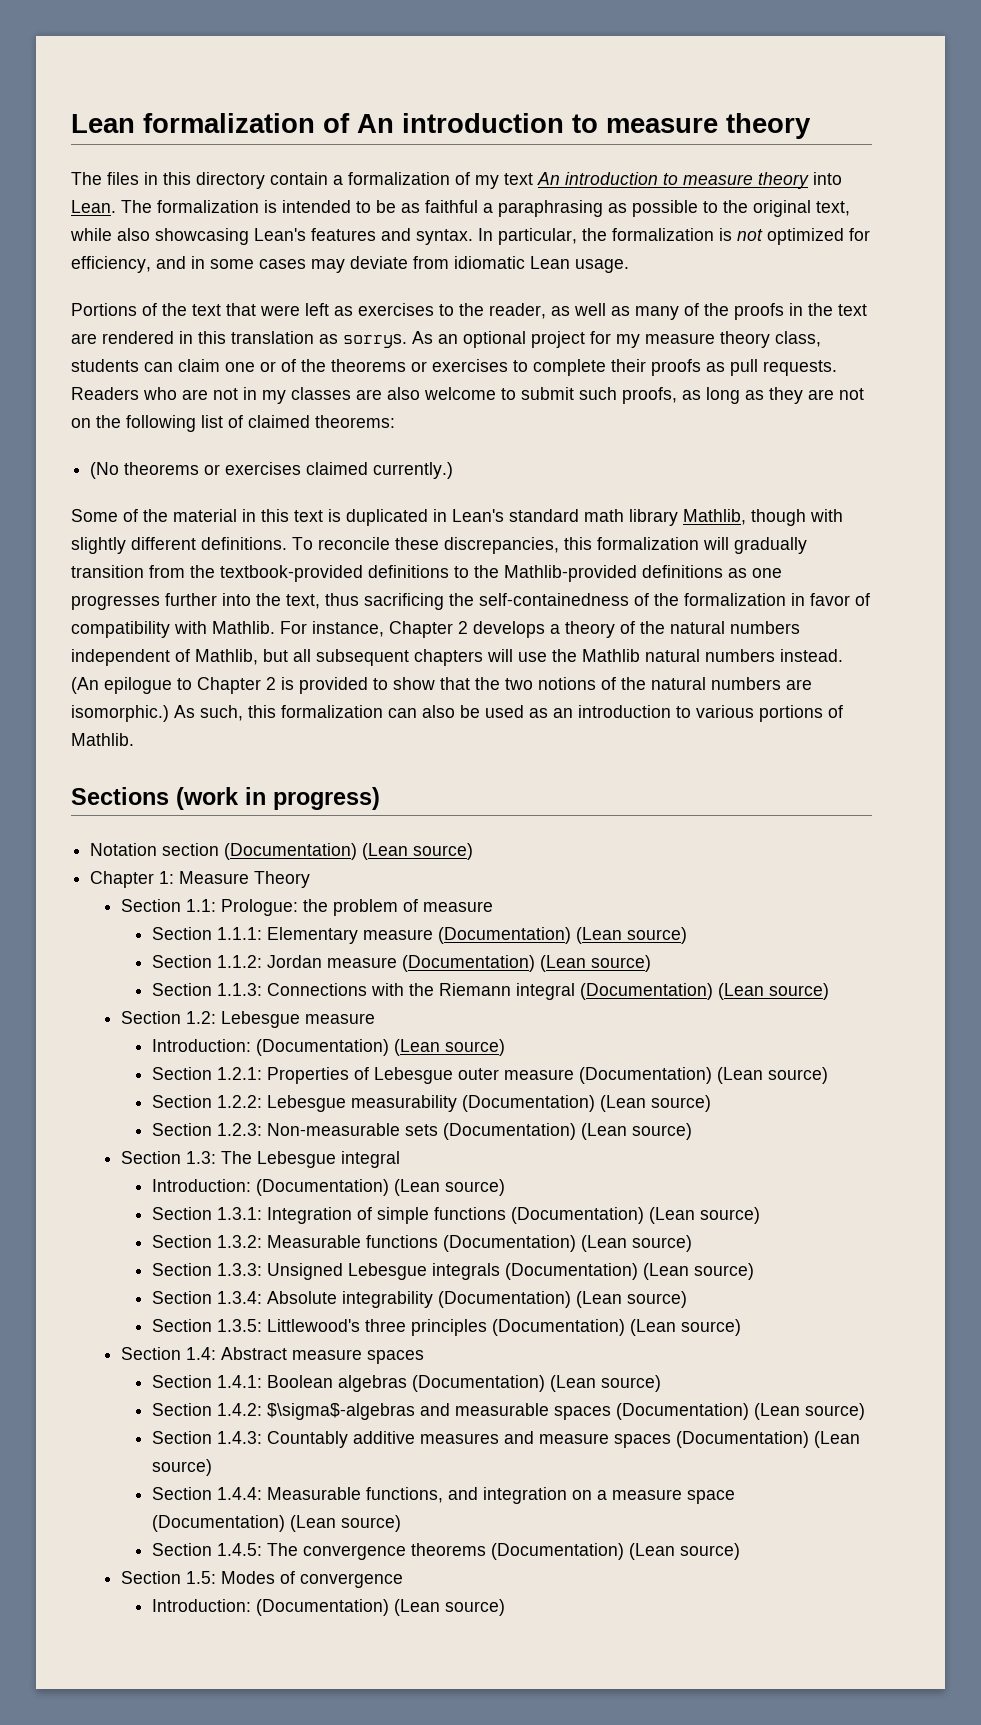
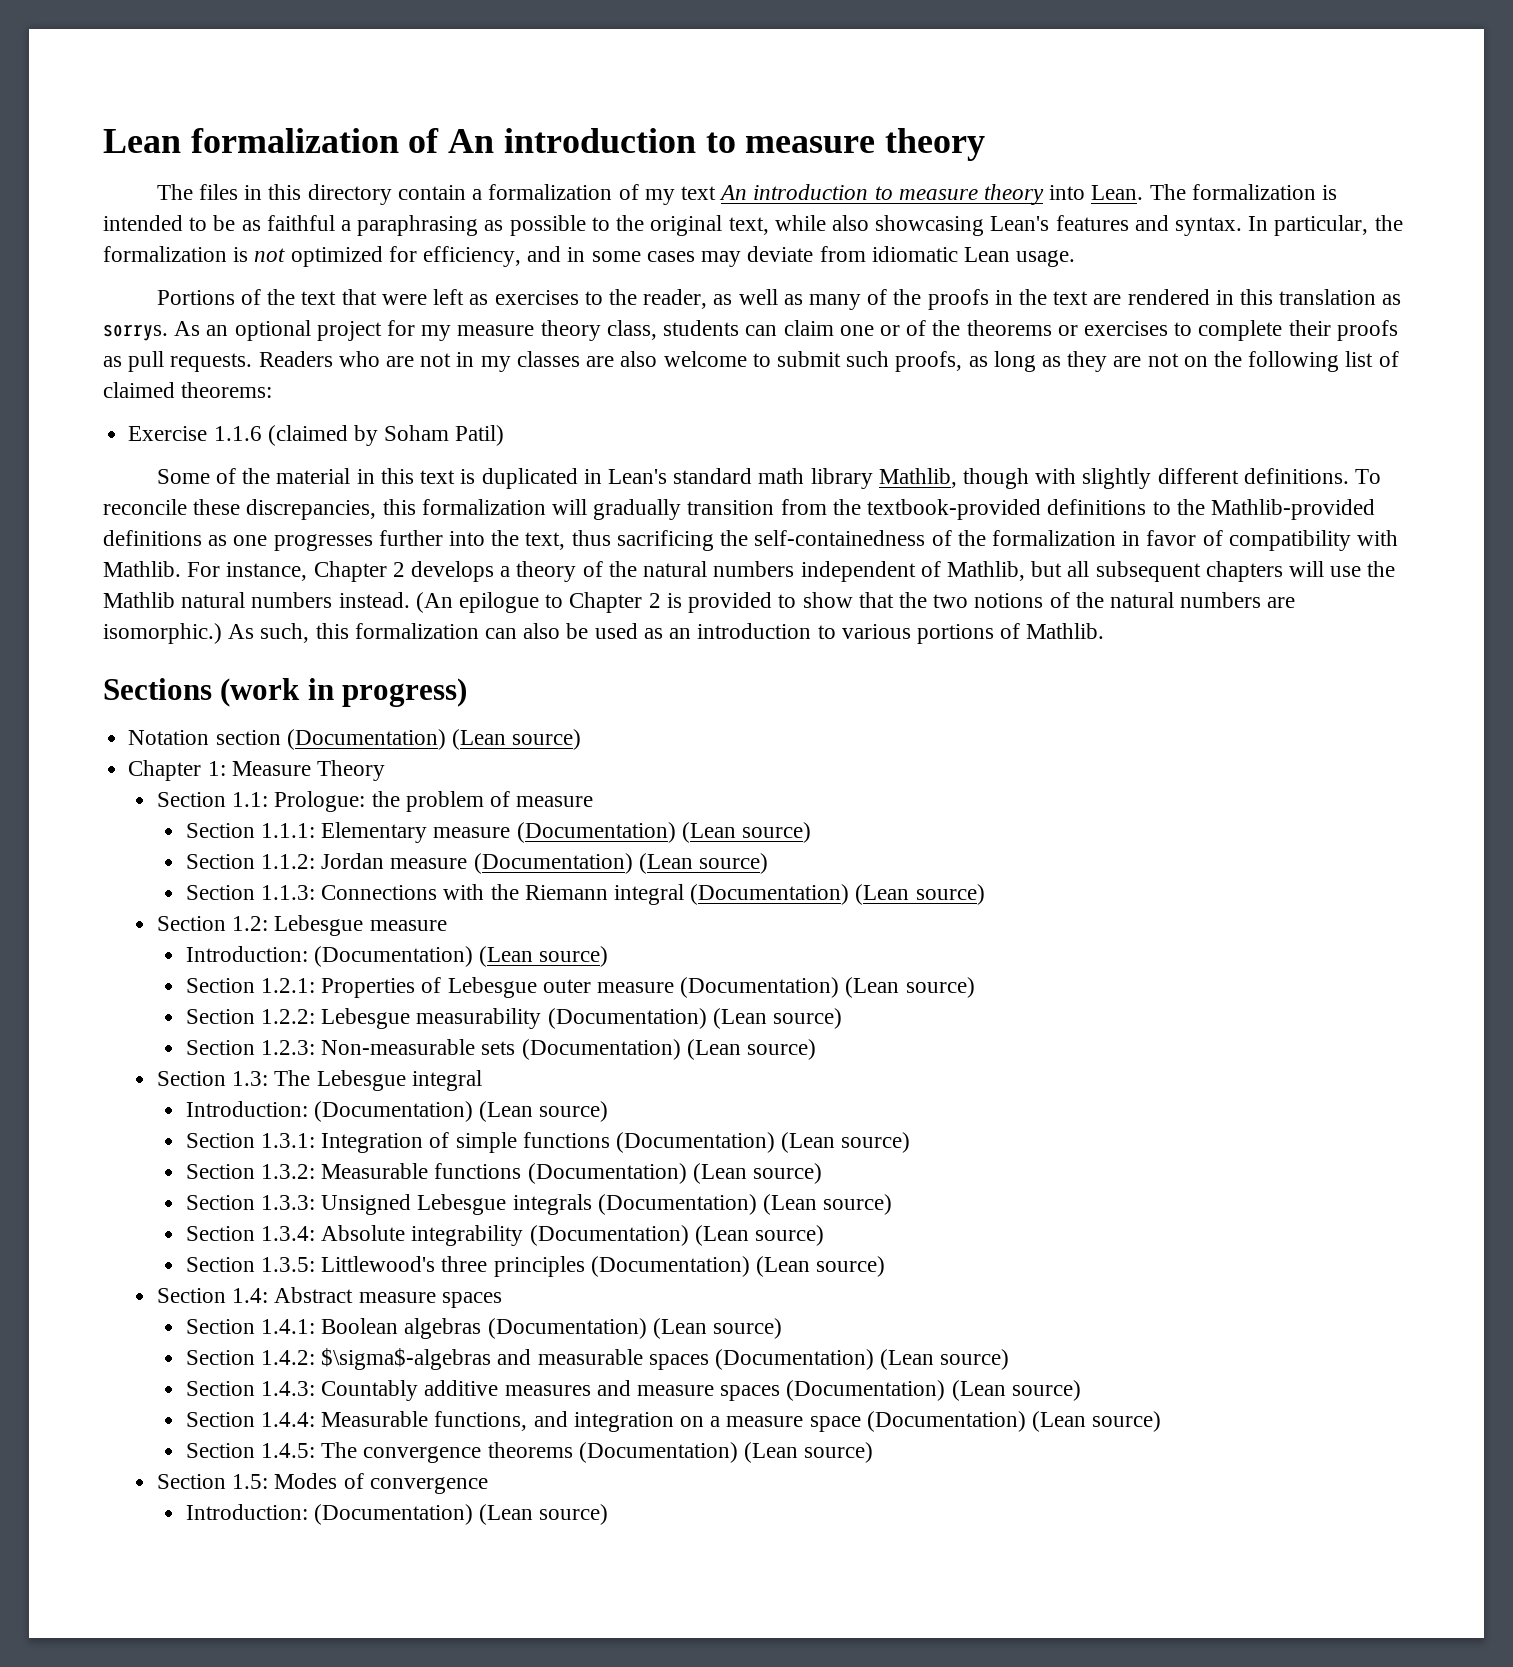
- (No theorems or exercises claimed currently.)
+ Exercise 1.1.6 (claimed by Soham Patil)

